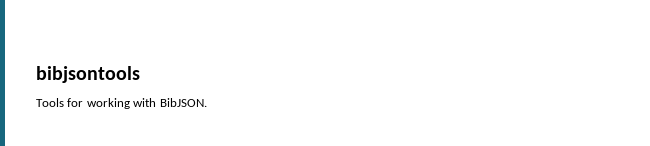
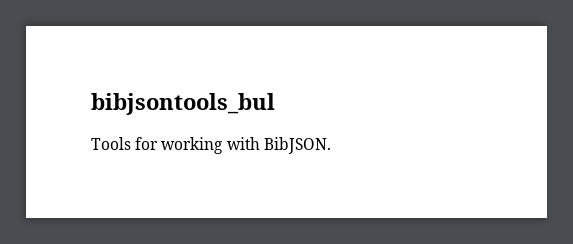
- bibjsontools
+ bibjsontools_bul

